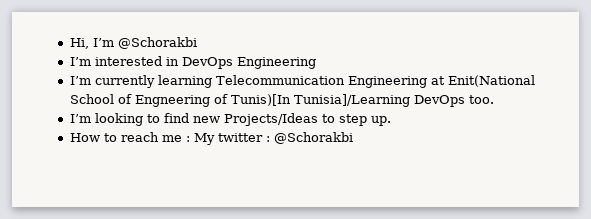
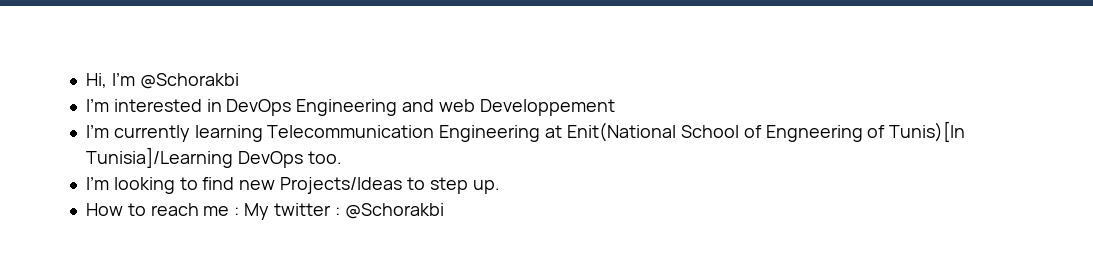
- I’m interested in DevOps Engineering
+ I’m interested in DevOps Engineering and web Developpement

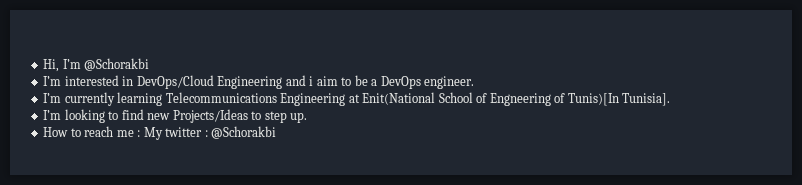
- I’m interested in DevOps Engineering and web Developpement
+ I’m interested in DevOps/Cloud Engineering and i aim to be a DevOps engineer.
- I’m currently learning Telecommunication Engineering at Enit(National School of Engneering of Tunis)[In Tunisia]/Learning DevOps too.
+ I’m currently learning Telecommunications Engineering at Enit(National School of Engneering of Tunis)[In Tunisia].

